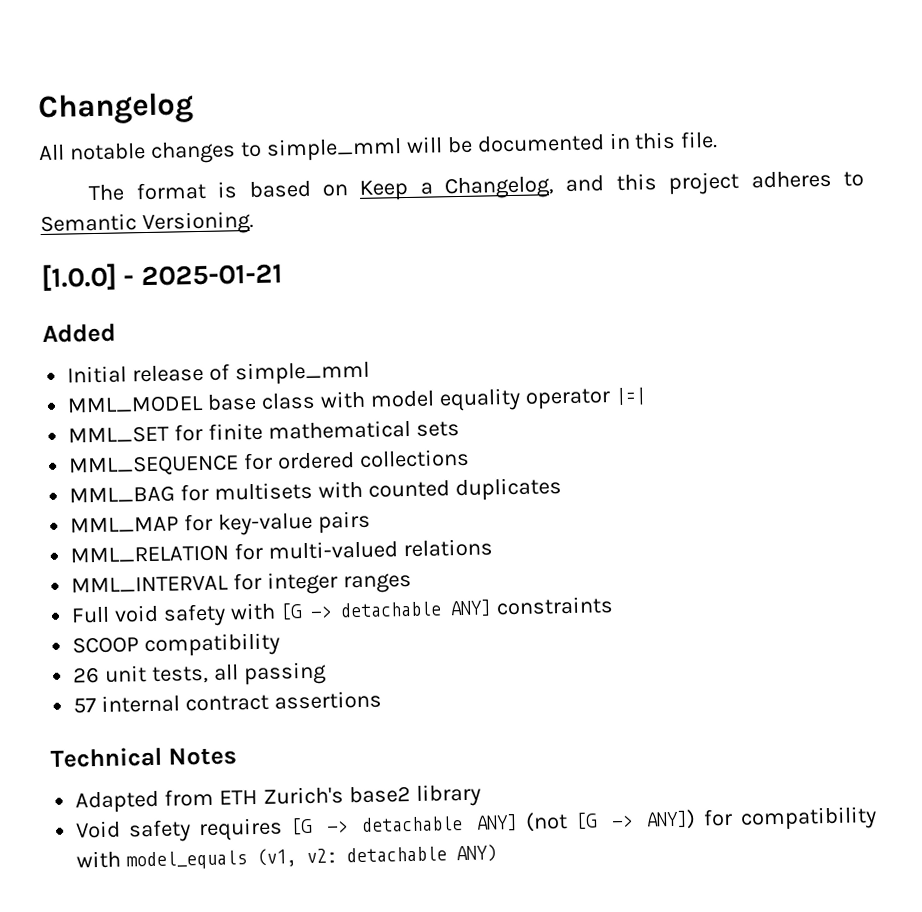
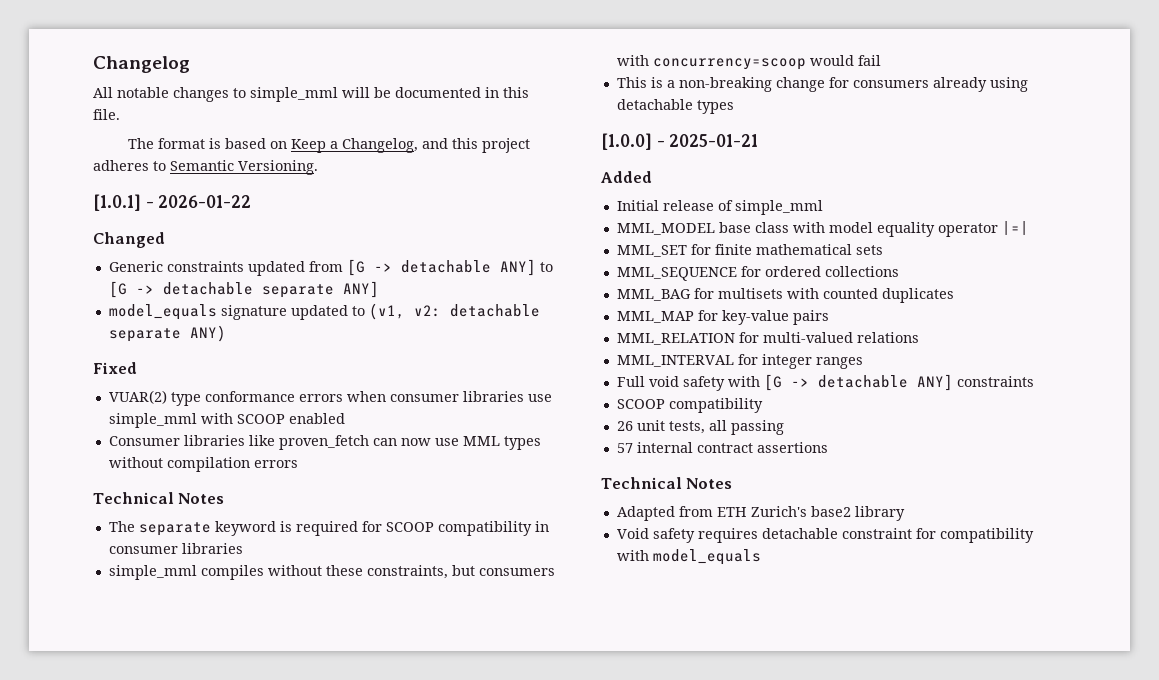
+ [1.0.1] - 2026-01-22
+ Changed
+ Generic constraints updated from [G -> detachable ANY] to [G -> detachable separate ANY]
+ model_equals signature updated to (v1, v2: detachable separate ANY)
+ Fixed
+ VUAR(2) type conformance errors when consumer libraries use simple_mml with SCOOP enabled
+ Consumer libraries like proven_fetch can now use MML types without compilation errors
+ Technical Notes
+ The separate keyword is required for SCOOP compatibility in consumer libraries
+ simple_mml compiles without these constraints, but consumers with concurrency=scoop would fail
+ This is a non-breaking change for consumers already using detachable types
- Void safety requires [G -> detachable ANY] (not [G -> ANY]) for compatibility with model_equals (v1, v2: detachable ANY)
+ Void safety requires detachable constraint for compatibility with model_equals

